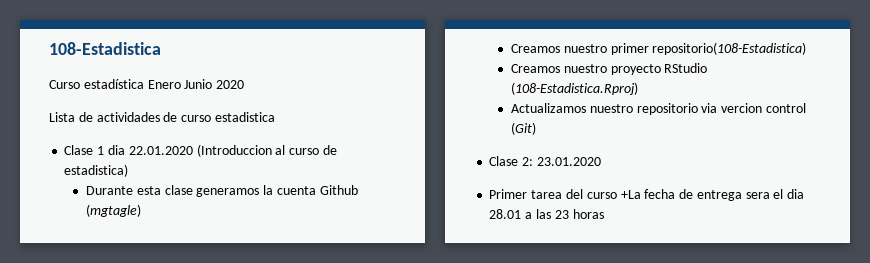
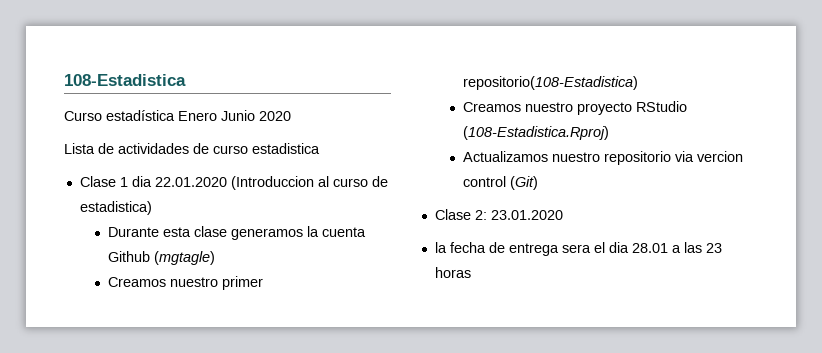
- Primer tarea del curso +La fecha de entrega sera el dia 28.01 a las 23 horas
+ la fecha de entrega sera el dia 28.01 a las 23 horas

